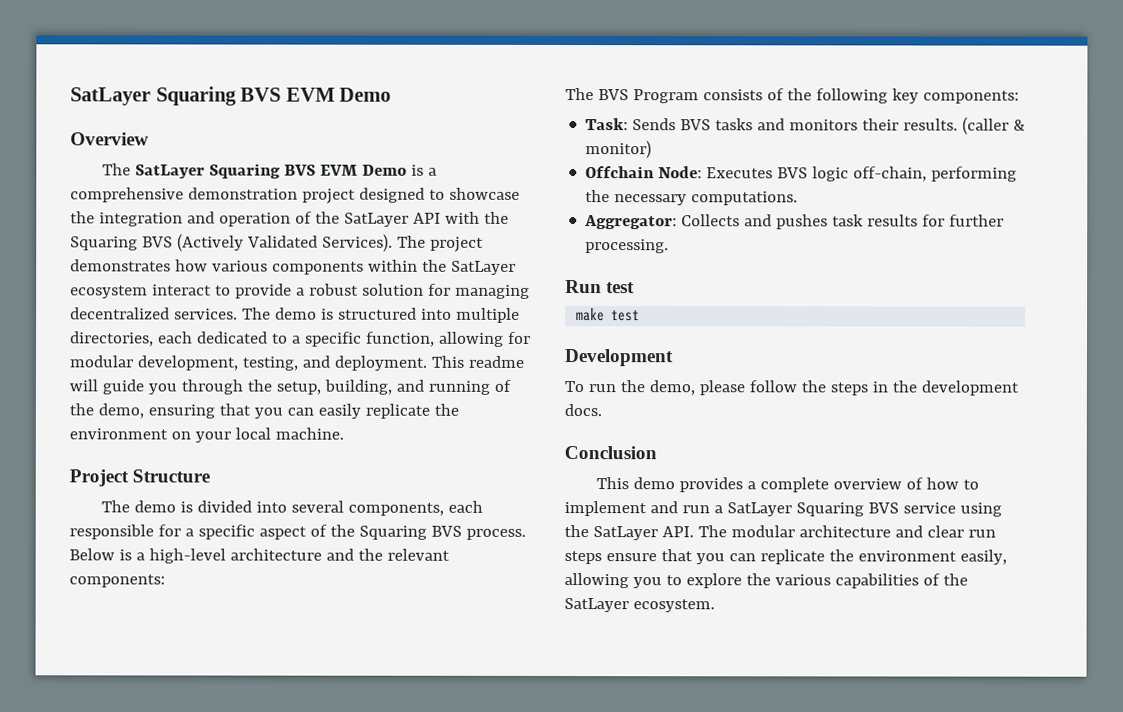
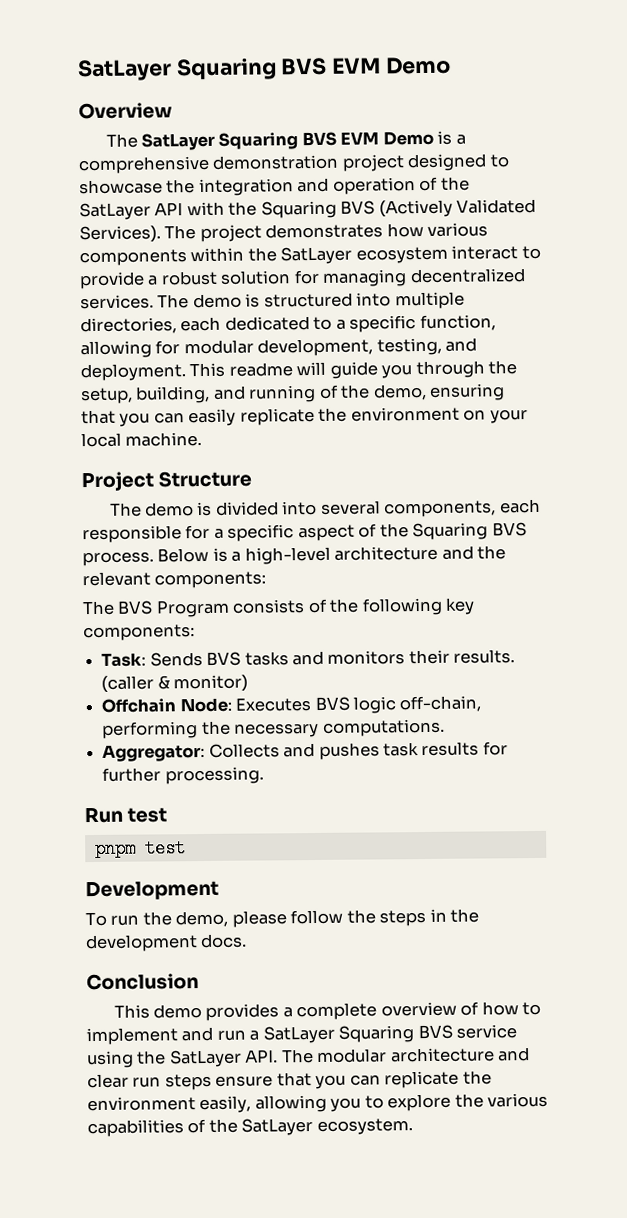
- make test
+ pnpm test

